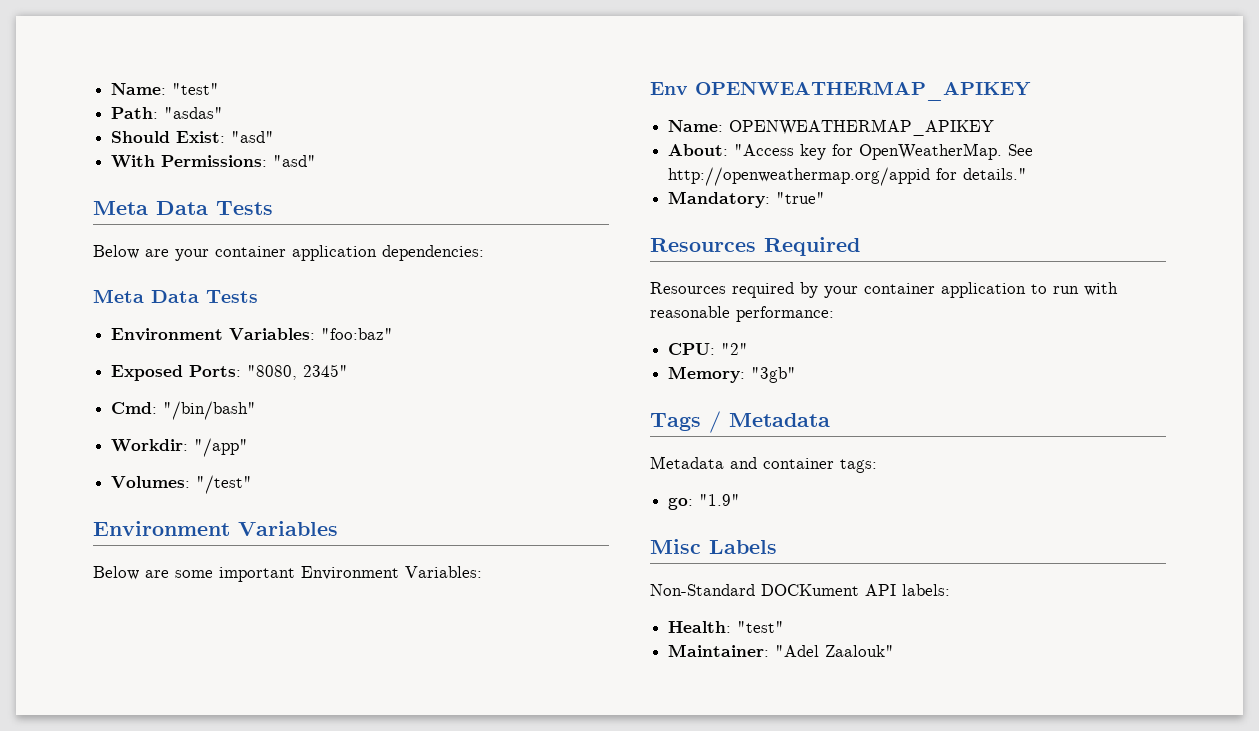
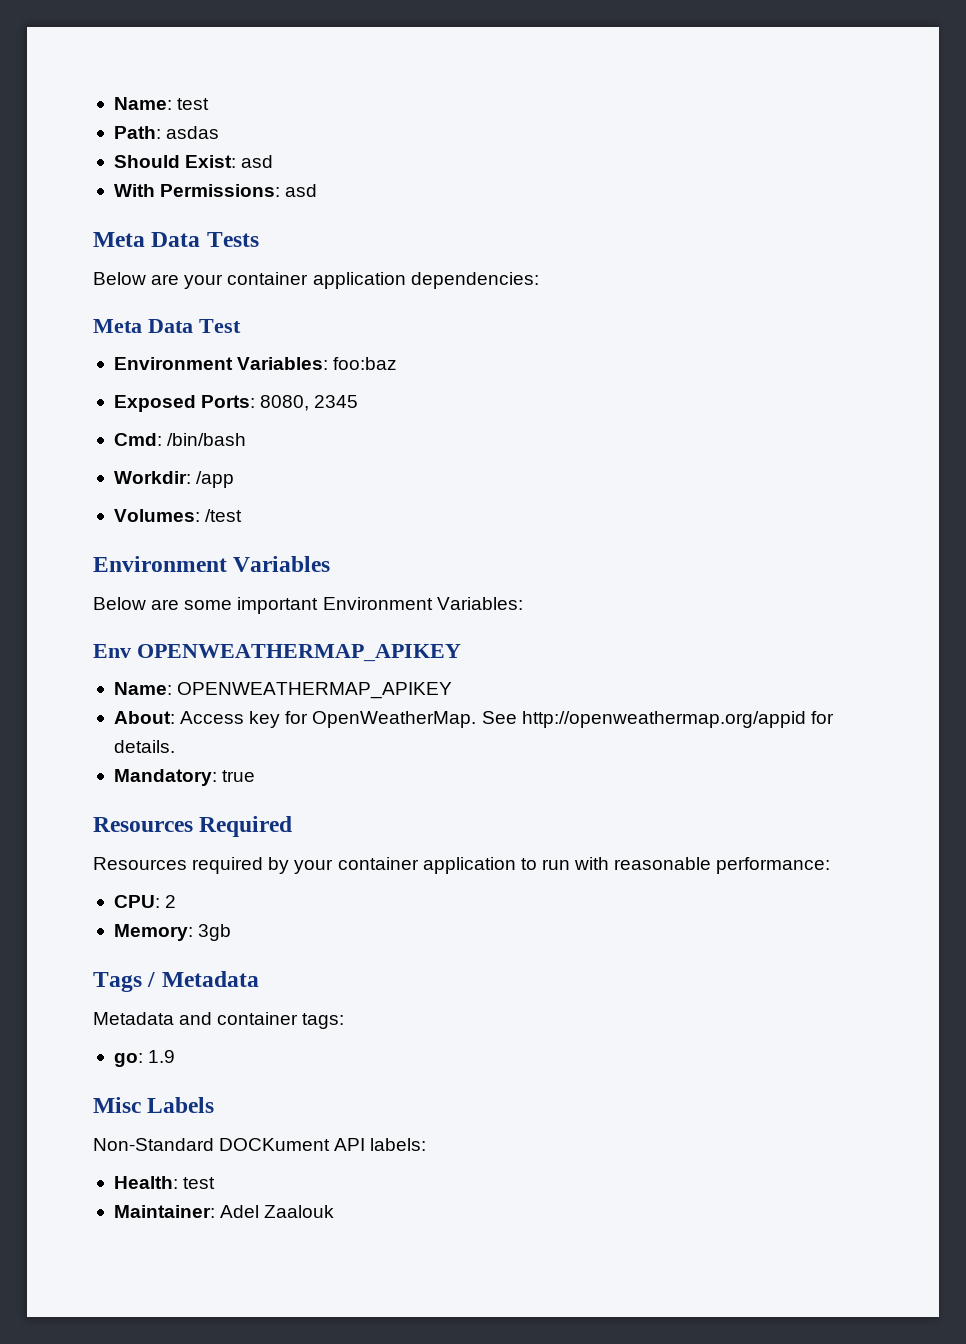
- Name: "test"
+ Name: test
- Path: "asdas"
+ Path: asdas
- Should Exist: "asd"
+ Should Exist: asd
- With Permissions: "asd"
+ With Permissions: asd
  Below are your container application dependencies:
- Meta Data Tests
- Environment Variables: "foo:baz"
+ Meta Data Test
+ Environment Variables: foo:baz
- Exposed Ports: "8080, 2345"
+ Exposed Ports: 8080, 2345
- Cmd: "/bin/bash"
+ Cmd: /bin/bash
- Workdir: "/app"
+ Workdir: /app
- Volumes: "/test"
+ Volumes: /test
- About: "Access key for OpenWeatherMap.
+ About: Access key for OpenWeatherMap.
- See http://openweathermap.org/appid for details."
+ See http://openweathermap.org/appid for details.
- Mandatory: "true"
+ Mandatory: true
- CPU: "2"
+ CPU: 2
- Memory: "3gb"
+ Memory: 3gb
- go: "1.9"
+ go: 1.9
- Health: "test"
+ Health: test
- Maintainer: "Adel Zaalouk"
+ Maintainer: Adel Zaalouk

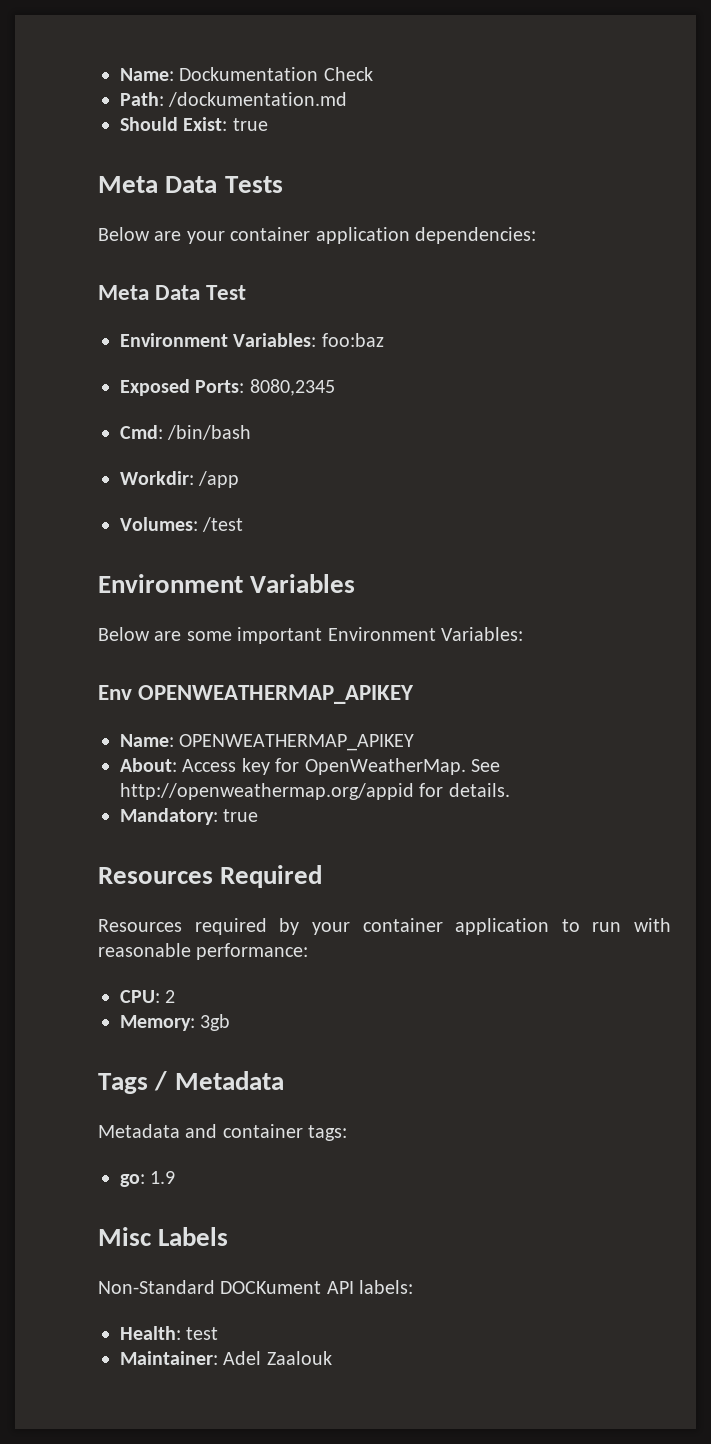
- Name: test
+ Name: Dockumentation Check
- Path: asdas
+ Path: /dockumentation.md
- Should Exist: asd
- With Permissions: asd
+ Should Exist: true
- Exposed Ports: 8080, 2345
+ Exposed Ports: 8080,2345

